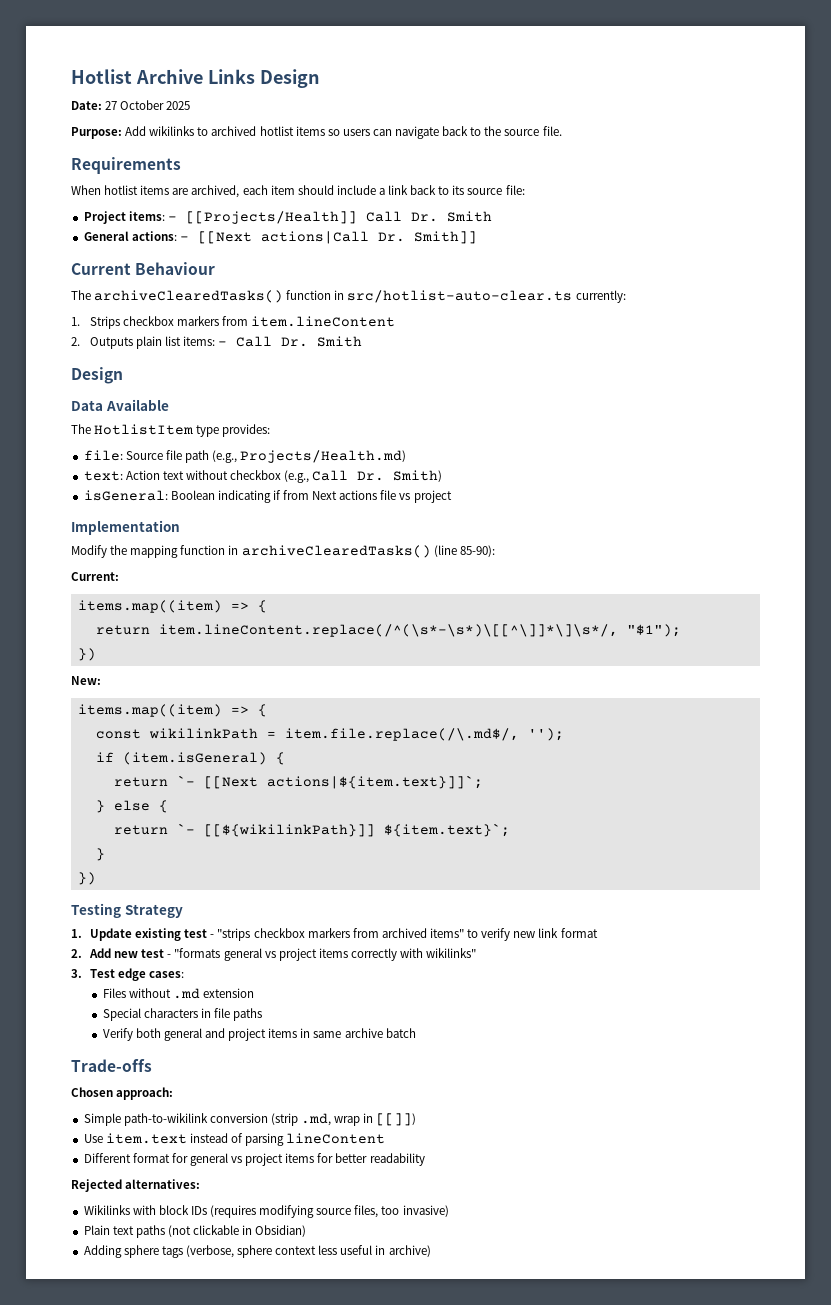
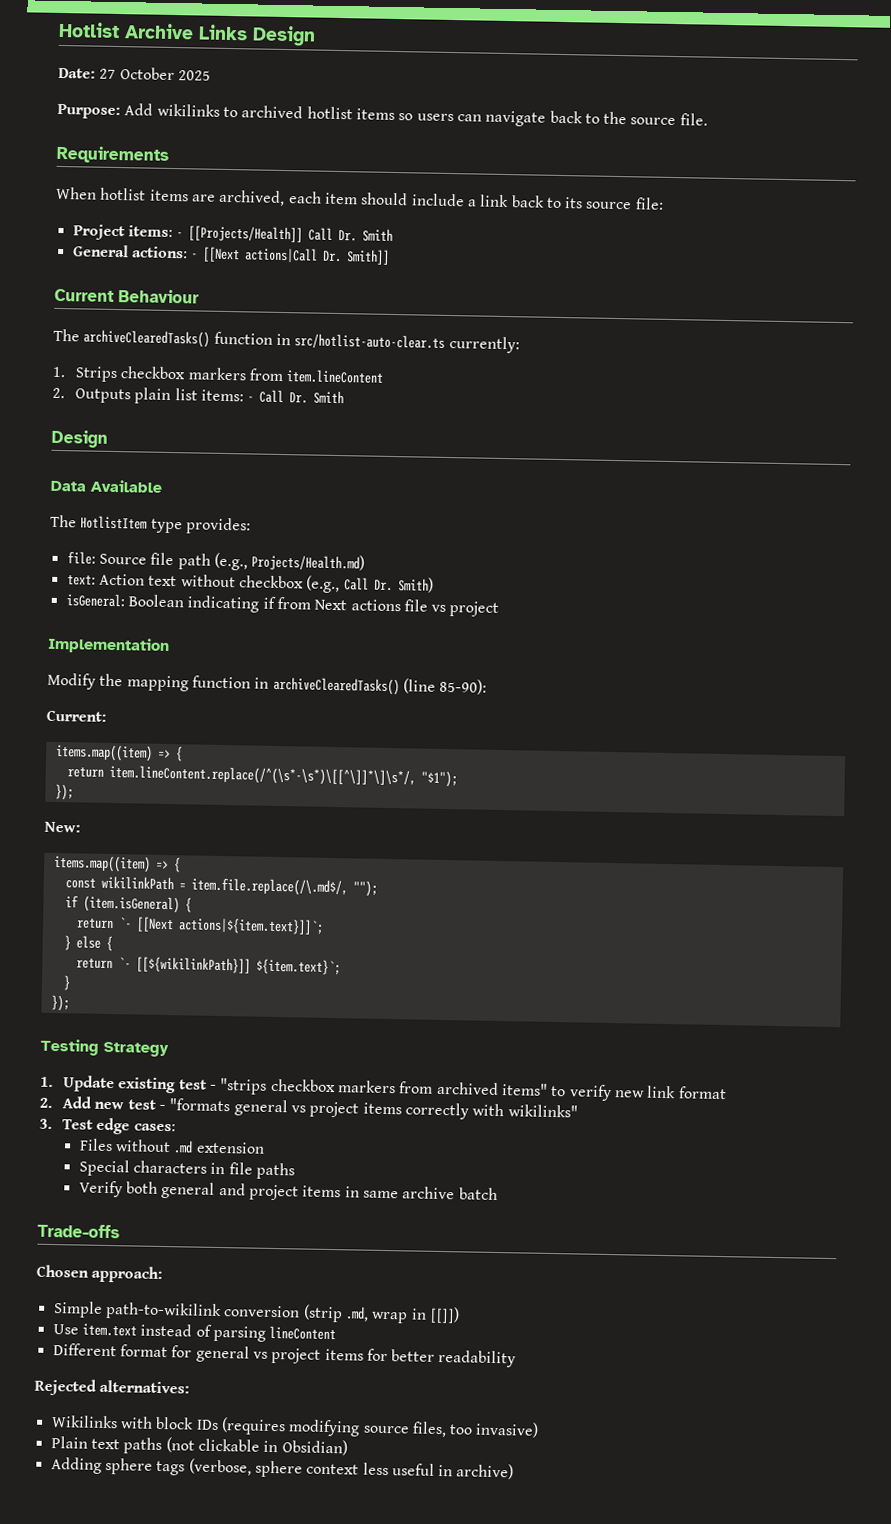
  return item.lineContent.replace(/^(\s*-\s*)\[[^\]]*\]\s*/, "$1");
- })
+ });
- const wikilinkPath = item.file.replace(/\.md$/, '');
+ const wikilinkPath = item.file.replace(/\.md$/, "");
  return `- [[${wikilinkPath}]] ${item.text}`;
  }
- })
+ });

